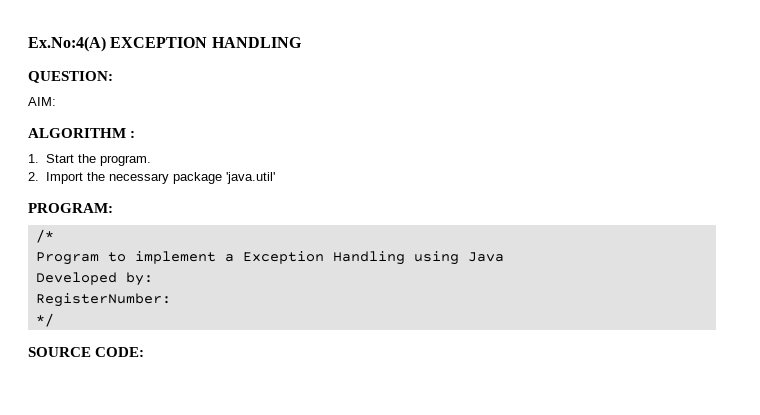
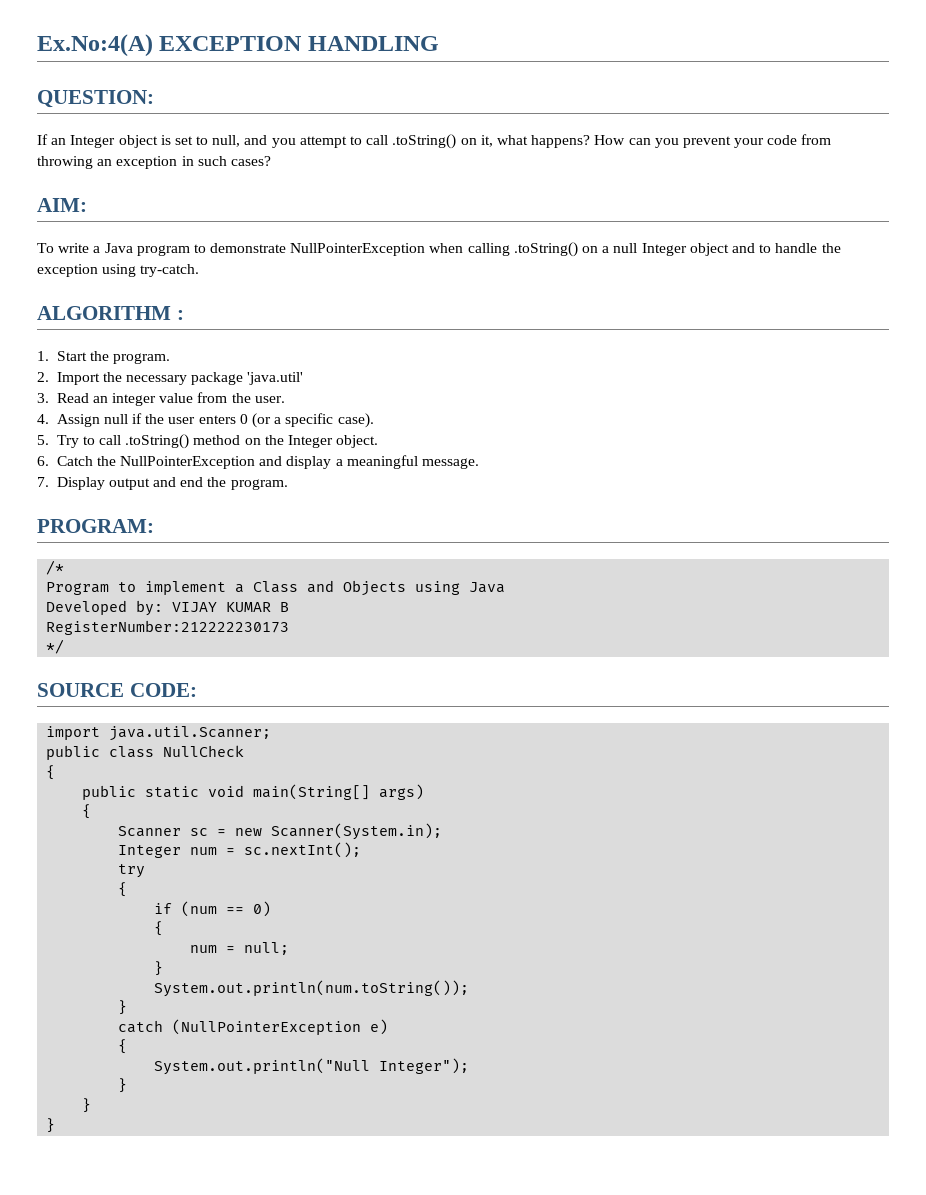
+ If an Integer object is set to null, and you attempt to call .toString() on it, what happens? How can you prevent your code from throwing an exception in such cases?
  AIM:
+ To write a Java program to demonstrate NullPointerException when calling .toString() on a null Integer object and to handle the exception using try-catch.
+ 3. Read an integer value from the user.
+ 4. Assign null if the user enters 0 (or a specific case).
+ 5. Try to call .toString() method on the Integer object.
+ 6. Catch the NullPointerException and display a meaningful message.
+ 7. Display output and end the program.
- Program to implement a Exception Handling using Java
+ Program to implement a Class and Objects using Java
- Developed by:
- RegisterNumber:
+ Developed by: VIJAY KUMAR B
+ RegisterNumber:212222230173
+ import java.util.Scanner;
+ public class NullCheck
+ {
+ public static void main(String[] args)
+ {
+ Scanner sc = new Scanner(System.in);
+ Integer num = sc.nextInt();
+ try
+ {
+ if (num == 0)
+ {
+ num = null;
+ }
+ System.out.println(num.toString());
+ }
+ catch (NullPointerException e)
+ {
+ System.out.println("Null Integer");
+ }
+ }
+ }

